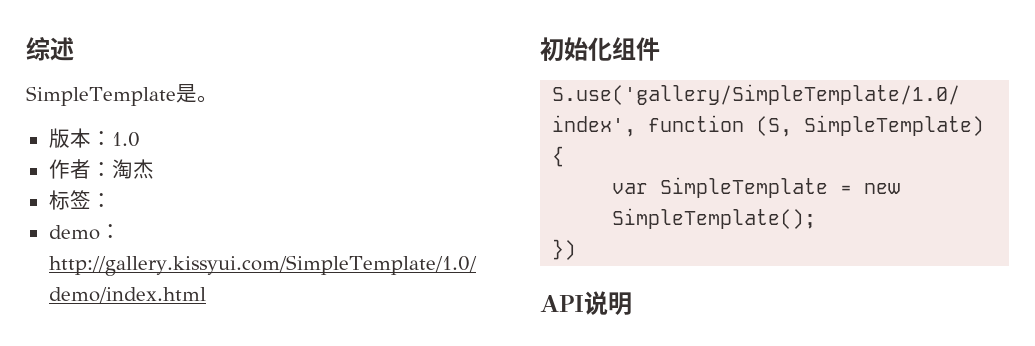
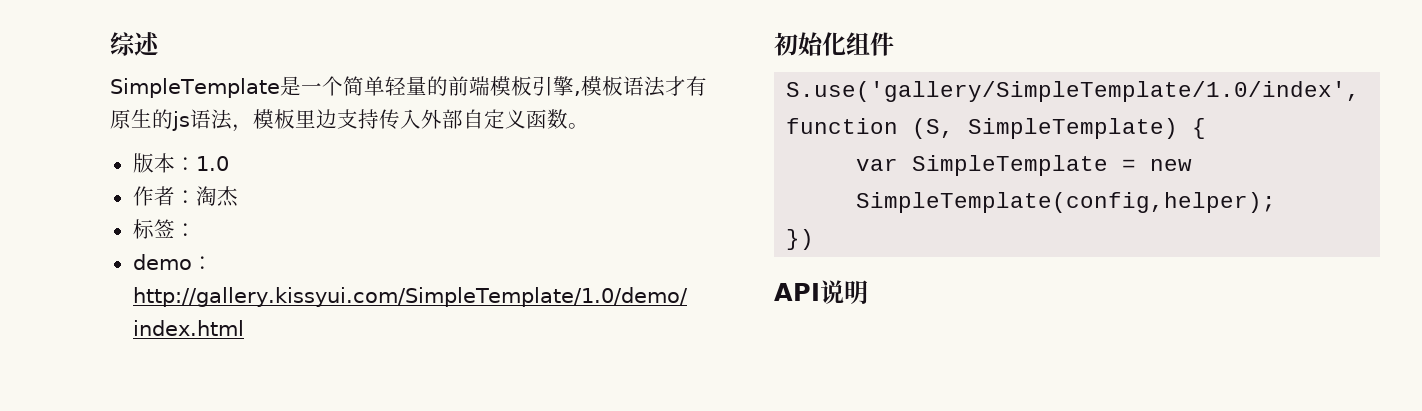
- SimpleTemplate是。
+ SimpleTemplate是一个简单轻量的前端模板引擎,模板语法才有原生的js语法，模板里边支持传入外部自定义函数。
- var SimpleTemplate = new SimpleTemplate();
+ var SimpleTemplate = new SimpleTemplate(config,helper);

